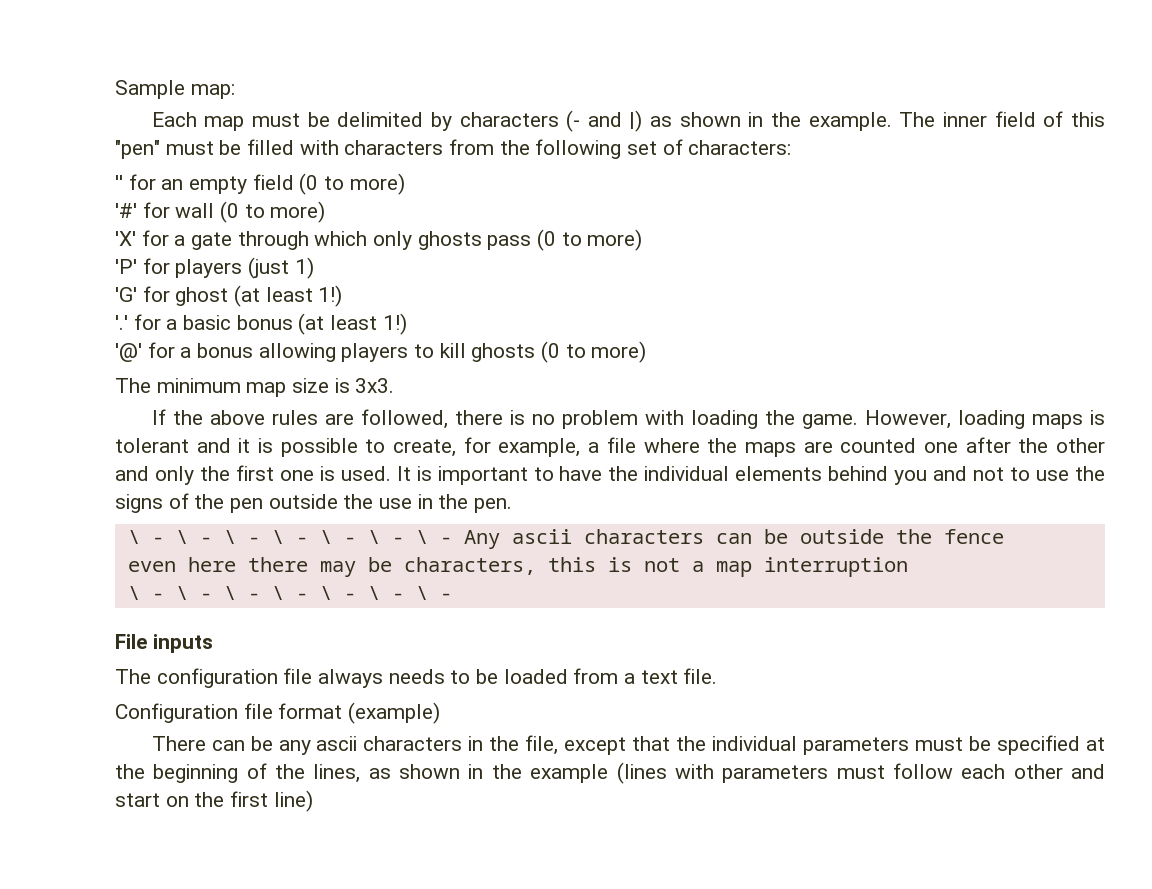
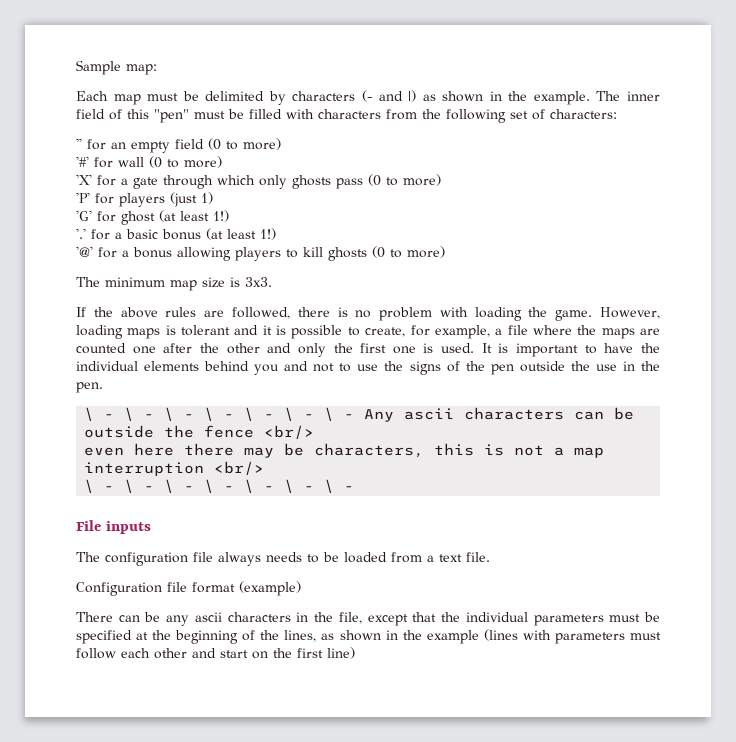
- \ - \ - \ - \ - \ - \ - \ - Any ascii characters can be outside the fence
+ \ - \ - \ - \ - \ - \ - \ - Any ascii characters can be outside the fence <br/>
- even here there may be characters, this is not a map interruption
+ even here there may be characters, this is not a map interruption <br/>

